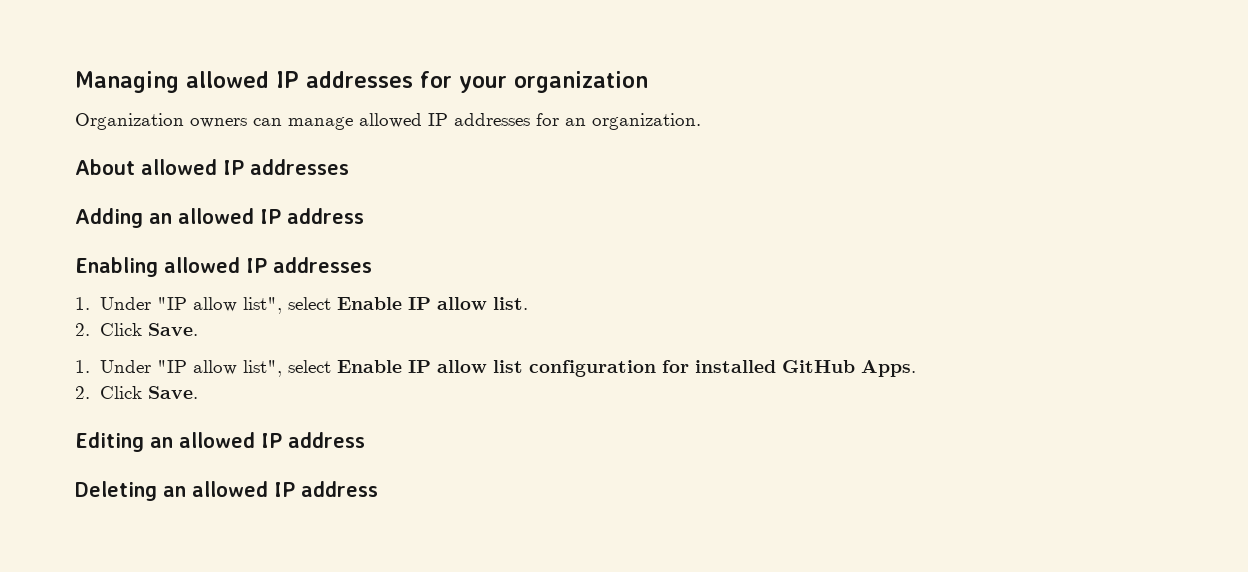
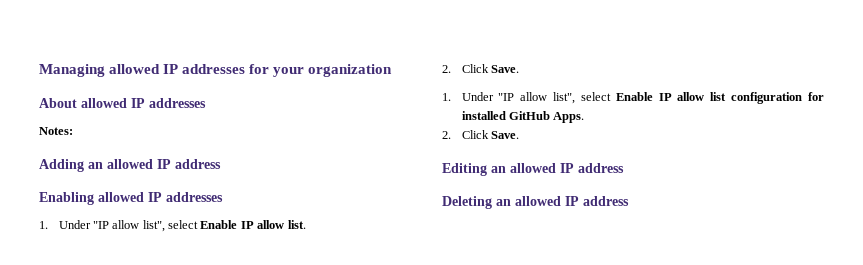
- Organization owners can manage allowed IP addresses for an organization.
+ Notes:

